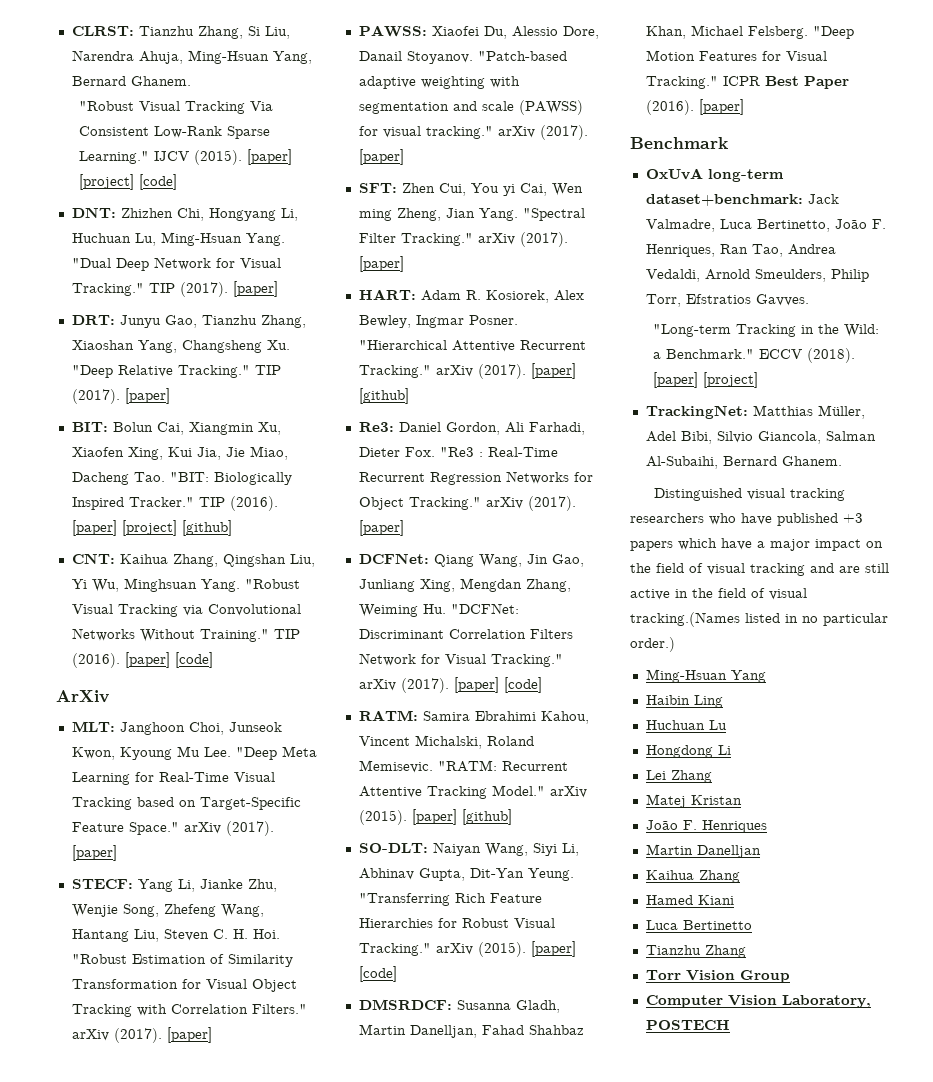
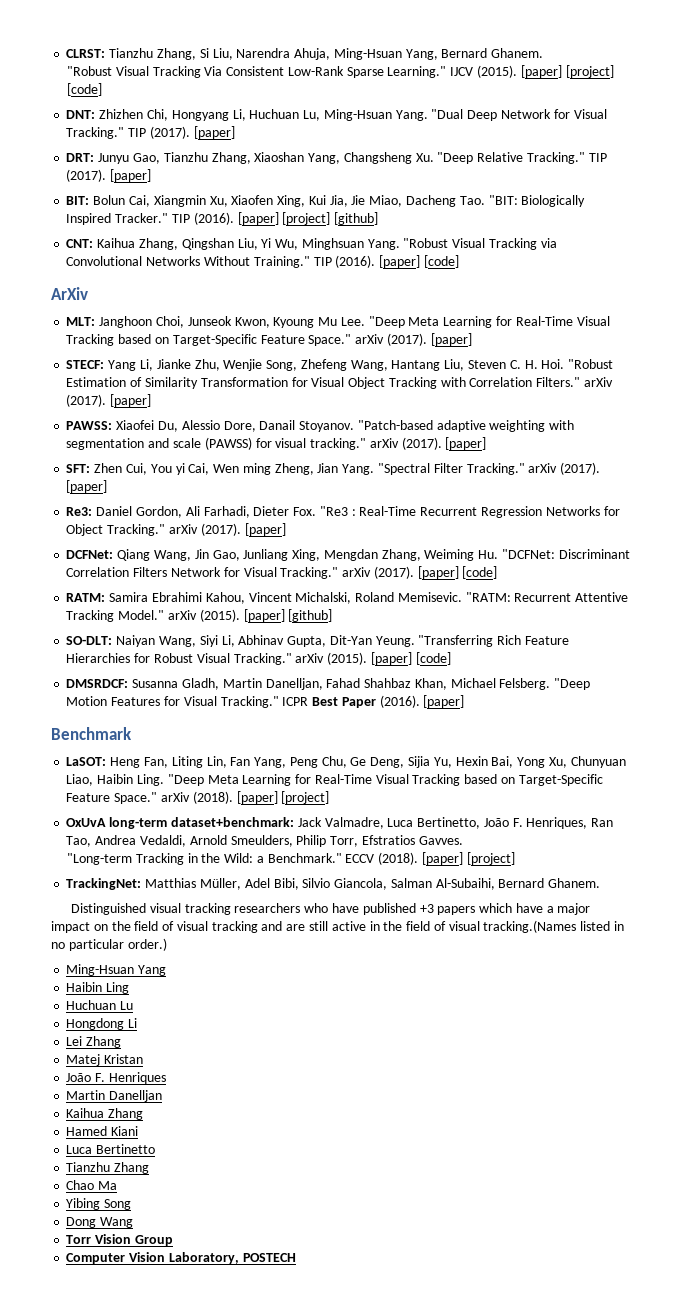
- HART: Adam R. Kosiorek, Alex Bewley, Ingmar Posner. "Hierarchical Attentive Recurrent Tracking." arXiv (2017). [paper] [github]
+ LaSOT: Heng Fan, Liting Lin, Fan Yang, Peng Chu, Ge Deng, Sijia Yu, Hexin Bai, Yong Xu, Chunyuan Liao, Haibin Ling. "Deep Meta Learning for Real-Time Visual Tracking based on Target-Specific Feature Space." arXiv (2018). [paper] [project]
+ Chao Ma
+ Yibing Song
+ Dong Wang

